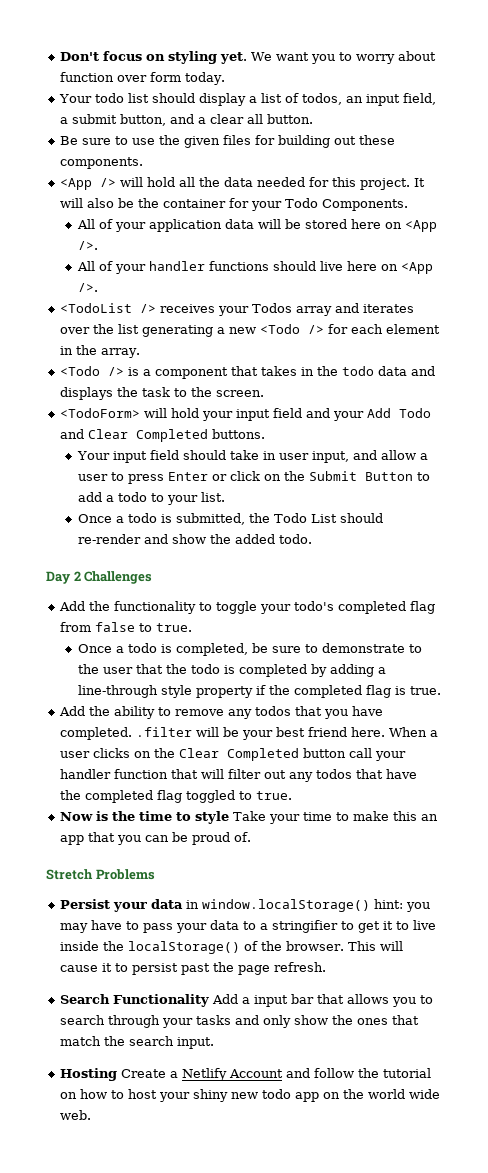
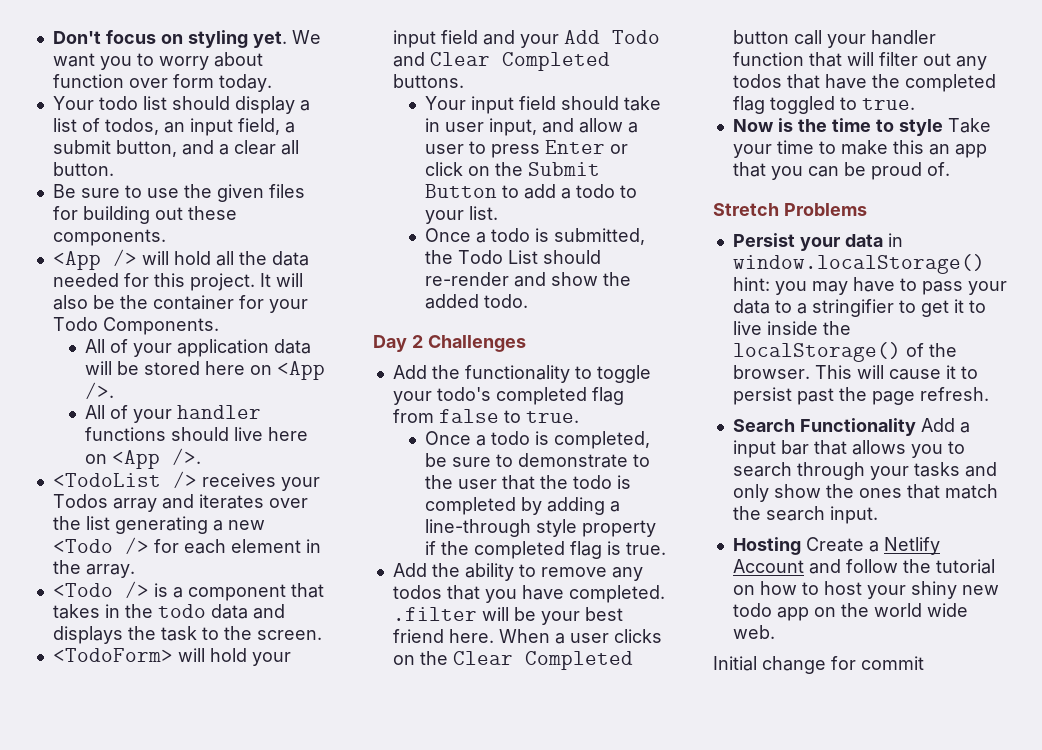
+ Initial change for commit

